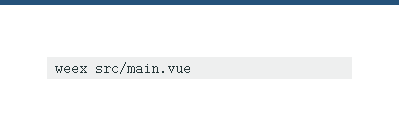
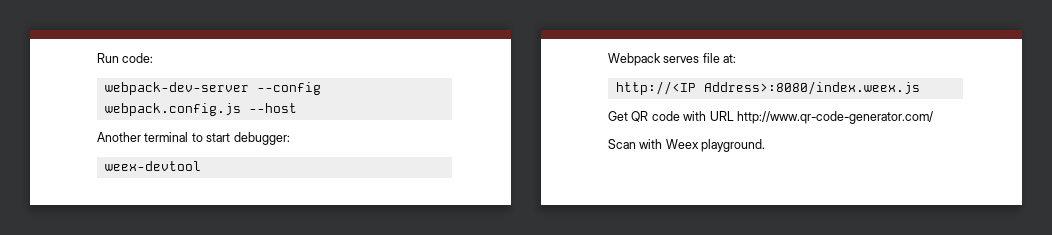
- weex src/main.vue
+ Run code:
+ webpack-dev-server --config webpack.config.js --host
+ Another terminal to start debugger:
+ weex-devtool
+ Webpack serves file at:
+ http://<IP Address>:8080/index.weex.js
+ Get QR code with URL http://www.qr-code-generator.com/
+ Scan with Weex playground.

